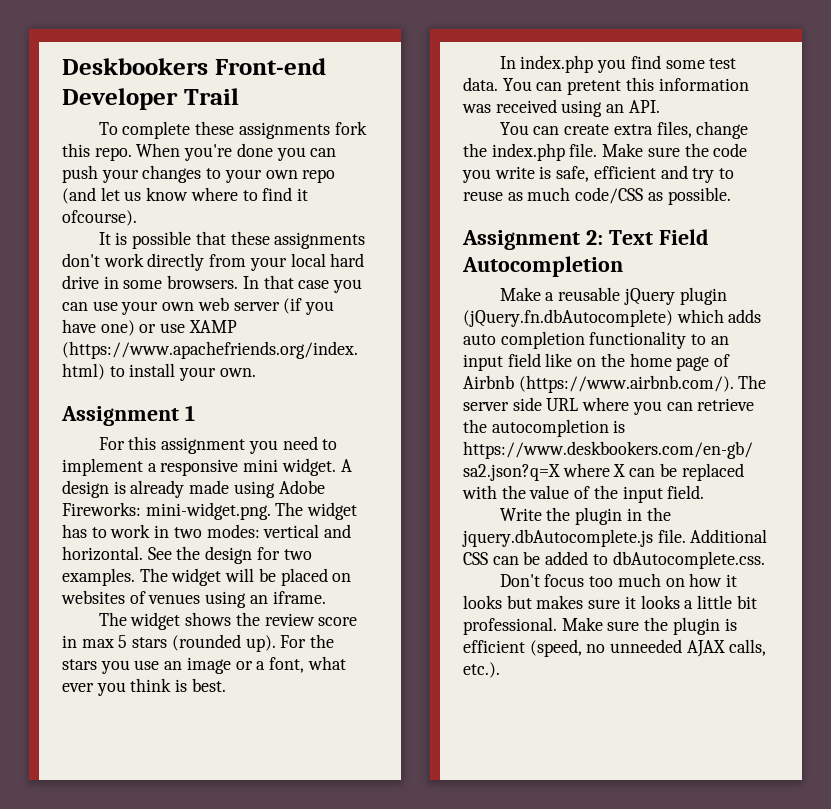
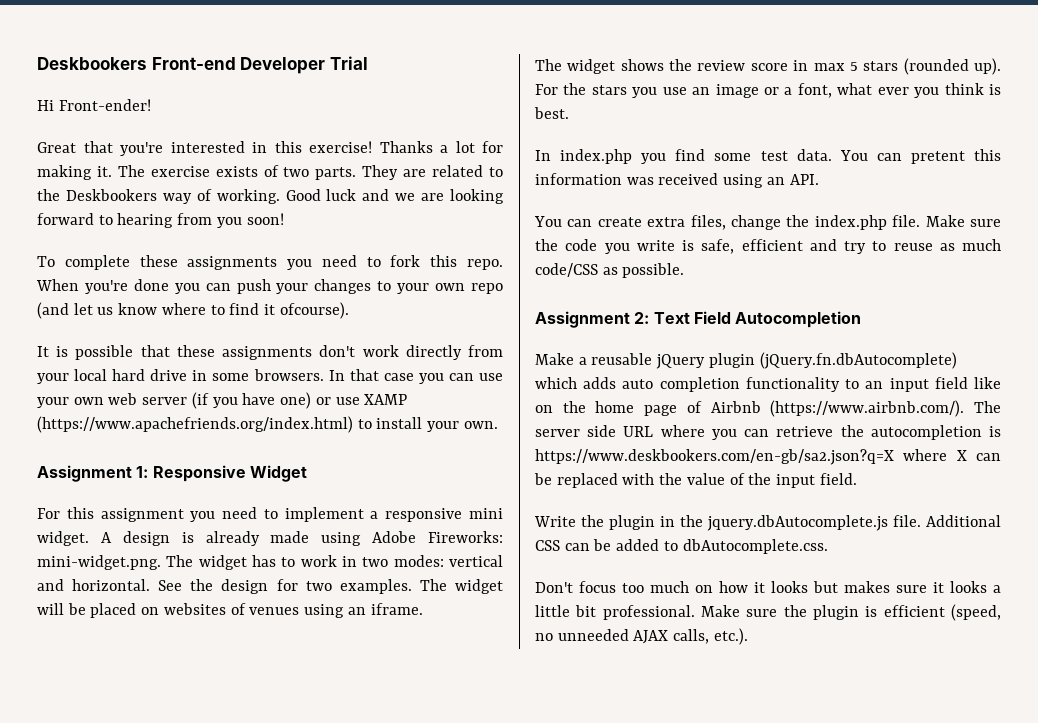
- Deskbookers Front-end Developer Trail
+ Deskbookers Front-end Developer Trial
+ Hi Front-ender!
+ Great that you're interested in this exercise! Thanks a lot for making it. The exercise exists of two parts. They are related to the Deskbookers way of working. Good luck and we are looking forward to hearing from you soon!
- To complete these assignments fork this repo.
+ To complete these assignments you need to fork this repo.
- Assignment 1
+ Assignment 1: Responsive Widget

